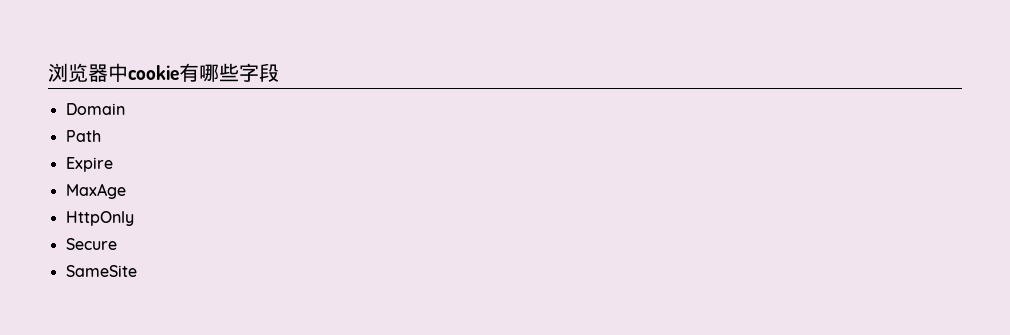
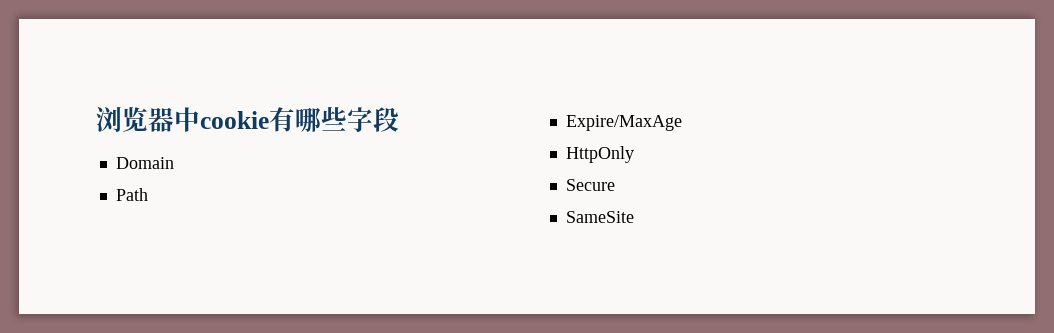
- Expire
- MaxAge
+ Expire/MaxAge

